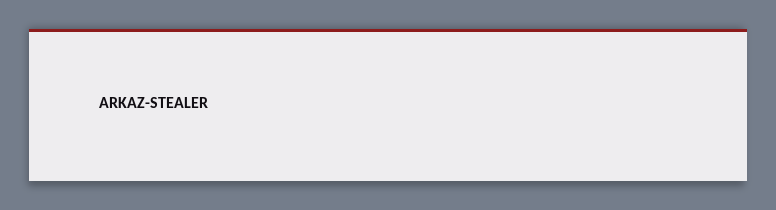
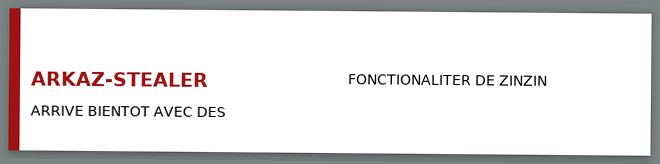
+ ARRIVE BIENTOT AVEC DES FONCTIONALITER DE ZINZIN

